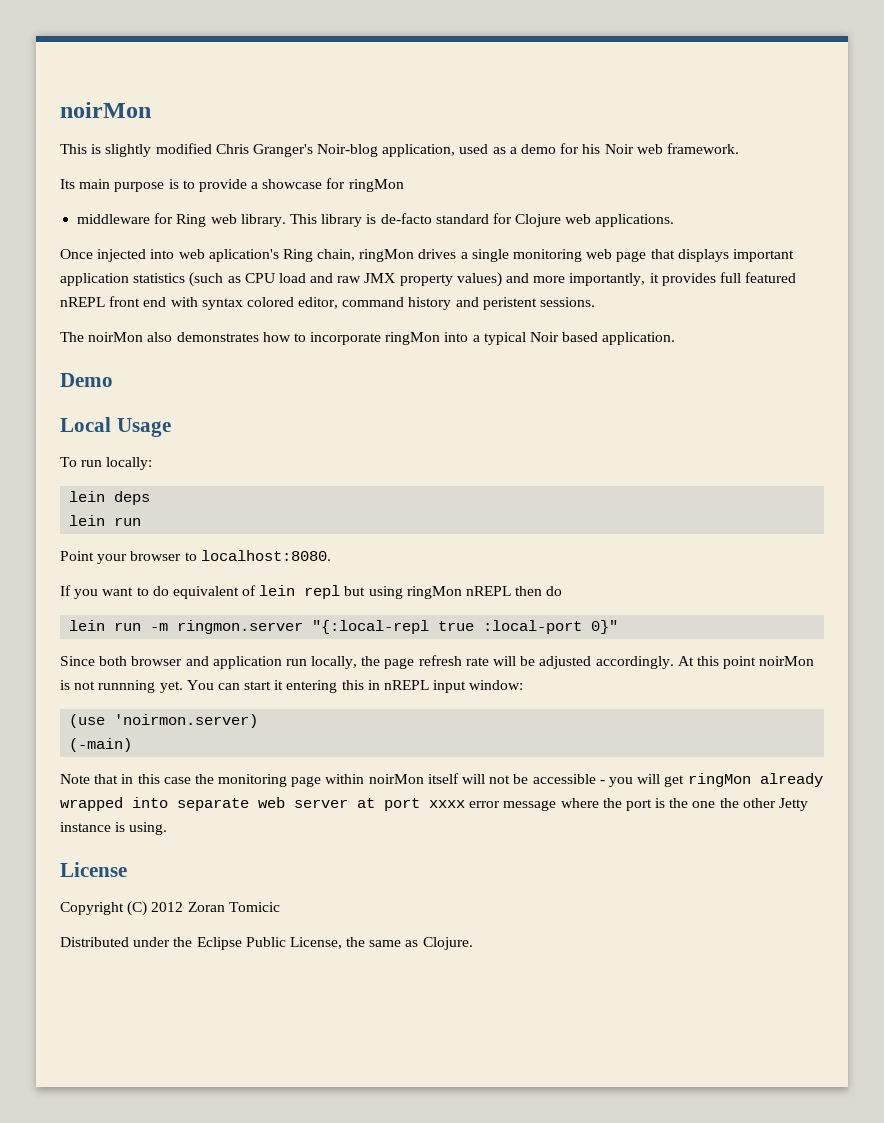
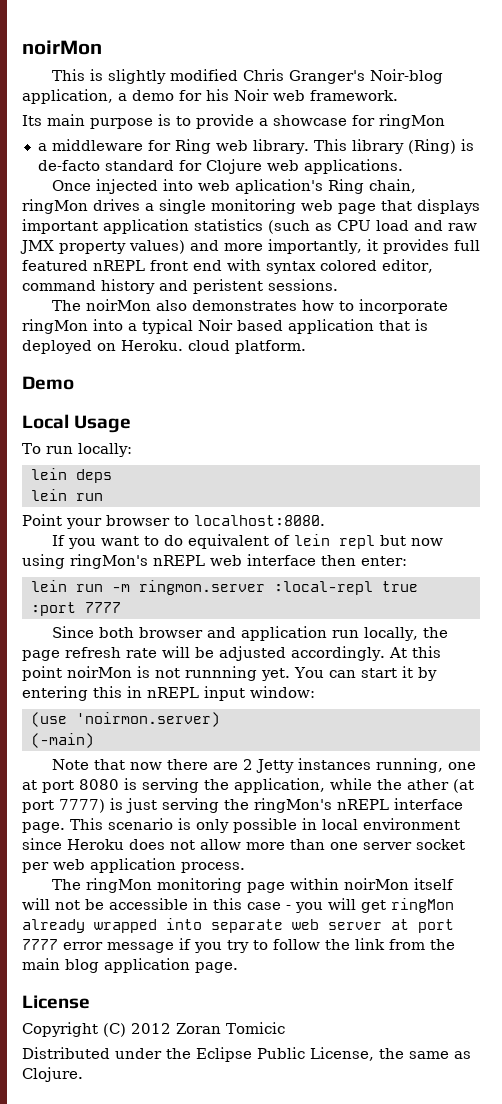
- This is slightly modified Chris Granger's Noir-blog application, used as a demo for his Noir web framework.
+ This is slightly modified Chris Granger's Noir-blog application, a demo for his Noir web framework.
- middleware for Ring web library.
+ a middleware for Ring web library.
- This library is de-facto standard for Clojure web applications.
+ This library (Ring) is de-facto standard for Clojure web applications.
- The noirMon also demonstrates how to incorporate ringMon into a typical Noir based application.
+ The noirMon also demonstrates how to incorporate ringMon into a typical Noir based application that is deployed on Heroku. cloud platform.
- If you want to do equivalent of lein repl but using ringMon nREPL then do
+ If you want to do equivalent of lein repl but now using ringMon's nREPL web interface then enter:
- lein run -m ringmon.server "{:local-repl true :local-port 0}"
+ lein run -m ringmon.server :local-repl true :port 7777
- You can start it entering this in nREPL input window:
+ You can start it by entering this in nREPL input window:
- Note that in this case the monitoring page within noirMon itself will not be accessible - you will get ringMon already wrapped into separate web server at port xxxx error message where the port is the one the other Jetty instance is using.
+ Note that now there are 2 Jetty instances running, one at port 8080 is serving the application, while the ather (at port 7777) is just serving the ringMon's nREPL interface page. This scenario is only possible in local environment since Heroku does not allow more than one server socket per web application process.
+ The ringMon monitoring page within noirMon itself will not be accessible in this case - you will get ringMon already wrapped into separate web server at port 7777 error message if you try to follow the link from the main blog application page.

